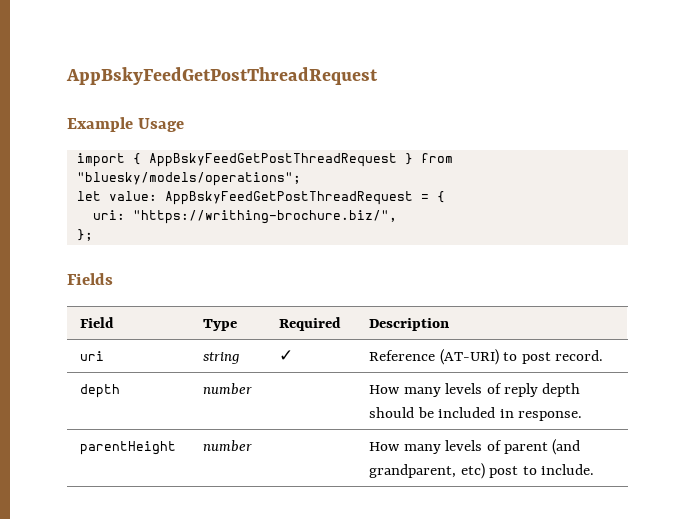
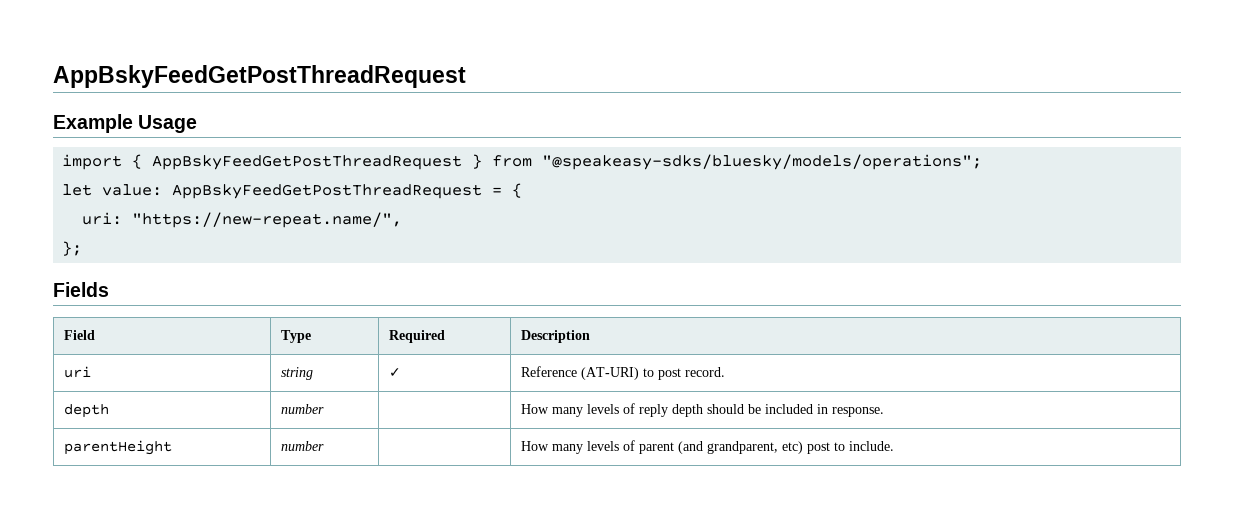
- import { AppBskyFeedGetPostThreadRequest } from "bluesky/models/operations";
+ import { AppBskyFeedGetPostThreadRequest } from "@speakeasy-sdks/bluesky/models/operations";
- uri: "https://writhing-brochure.biz/",
+ uri: "https://new-repeat.name/",

